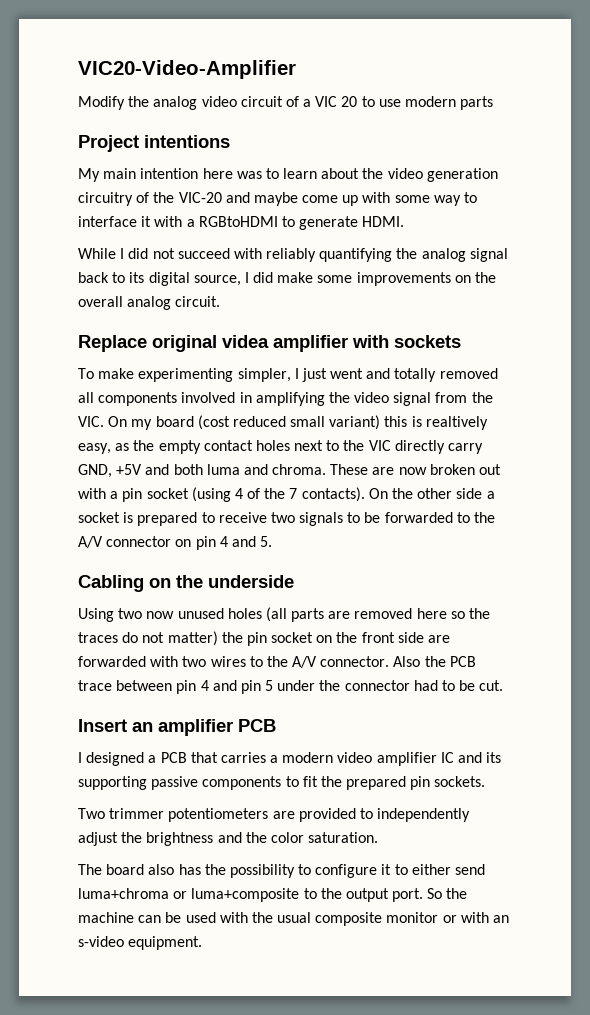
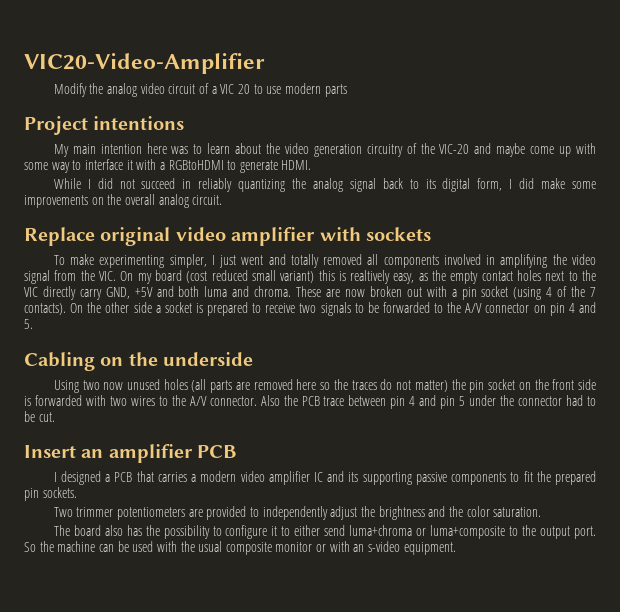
- While I did not succeed with reliably quantifying the analog signal back to its digital source, I did make some improvements on the overall analog circuit.
+ While I did not succeed in reliably quantizing the analog signal back to its digital form, I did make some improvements on the overall analog circuit.
- Replace original videa amplifier with sockets
+ Replace original video amplifier with sockets
- Using two now unused holes (all parts are removed here so the traces do not matter) the pin socket on the front side are forwarded with two wires to the A/V connector.
+ Using two now unused holes (all parts are removed here so the traces do not matter) the pin socket on the front side is forwarded with two wires to the A/V connector.

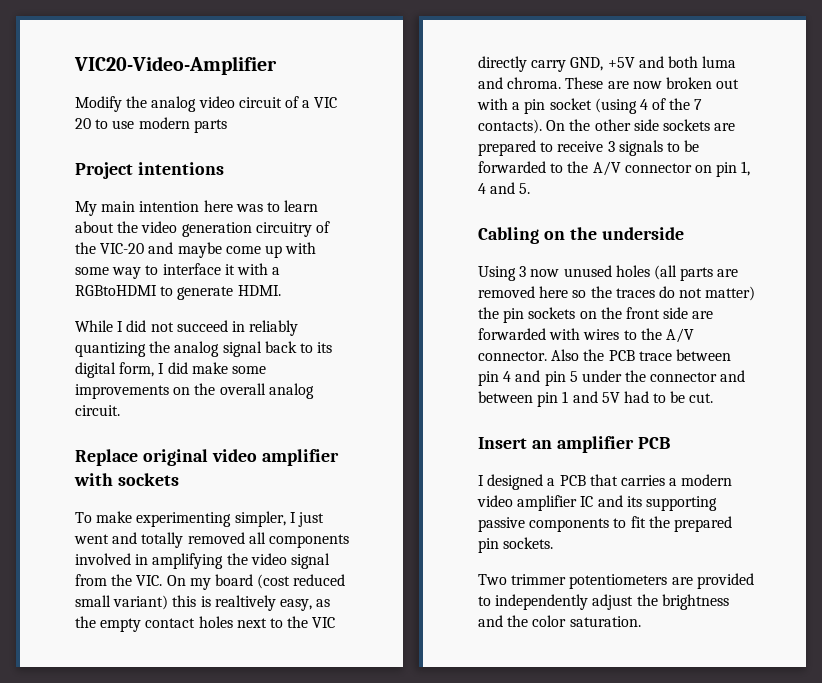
- On the other side a socket is prepared to receive two signals to be forwarded to the A/V connector on pin 4 and 5.
+ On the other side sockets are prepared to receive 3 signals to be forwarded to the A/V connector on pin 1, 4 and 5.
- Using two now unused holes (all parts are removed here so the traces do not matter) the pin socket on the front side is forwarded with two wires to the A/V connector.
+ Using 3 now unused holes (all parts are removed here so the traces do not matter) the pin sockets on the front side are forwarded with wires to the A/V connector.
- Also the PCB trace between pin 4 and pin 5 under the connector had to be cut.
+ Also the PCB trace between pin 4 and pin 5 under the connector and between pin 1 and 5V had to be cut.
- The board also has the possibility to configure it to either send luma+chroma or luma+composite to the output port. So the machine can be used with the usual composite monitor or with an s-video equipment.

